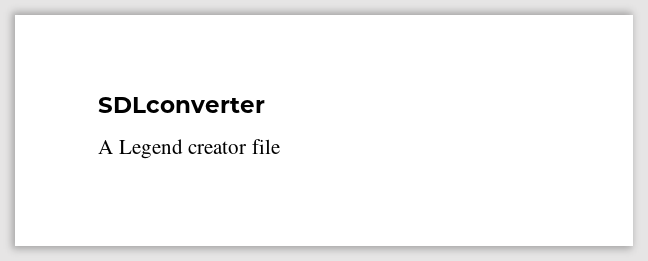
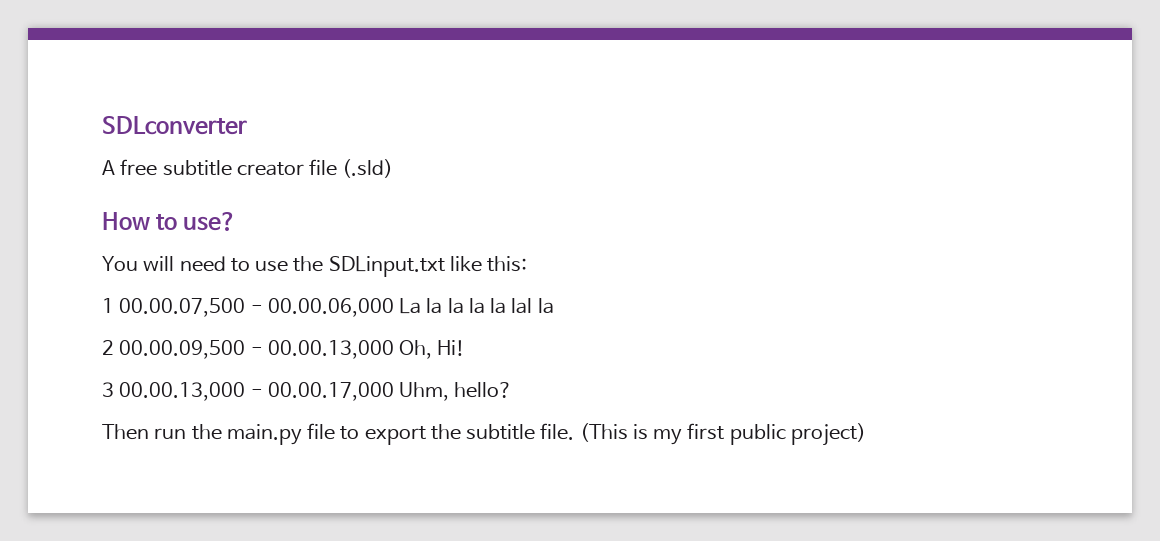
- A Legend creator file
+ A free subtitle creator file (.sld)
+ How to use?
+ You will need to use the SDLinput.txt like this:
+ 1 00.00.07,500 - 00.00.06,000 La la la la la lal la
+ 2 00.00.09,500 - 00.00.13,000 Oh, Hi!
+ 3 00.00.13,000 - 00.00.17,000 Uhm, hello?
+ Then run the main.py file to export the subtitle file. (This is my first public project)

